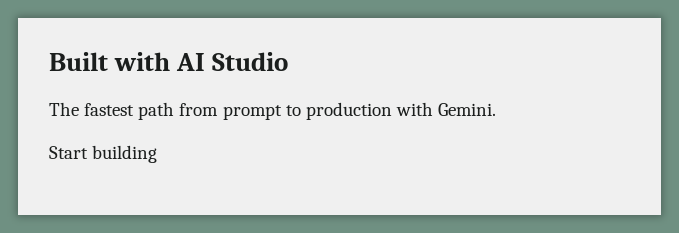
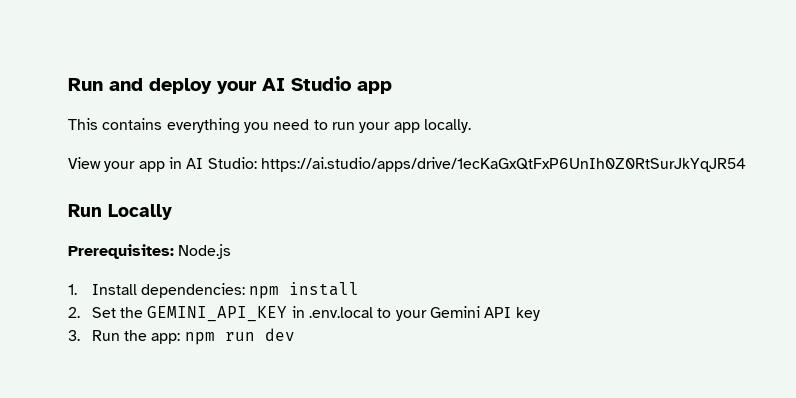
- Built with AI Studio
- The fastest path from prompt to production with Gemini.
- Start building
+ Run and deploy your AI Studio app
+ This contains everything you need to run your app locally.
+ View your app in AI Studio: https://ai.studio/apps/drive/1ecKaGxQtFxP6UnIh0Z0RtSurJkYqJR54
+ Run Locally
+ Prerequisites: Node.js
+ 1. Install dependencies: npm install
+ 2. Set the GEMINI_API_KEY in .env.local to your Gemini API key
+ 3. Run the app: npm run dev

